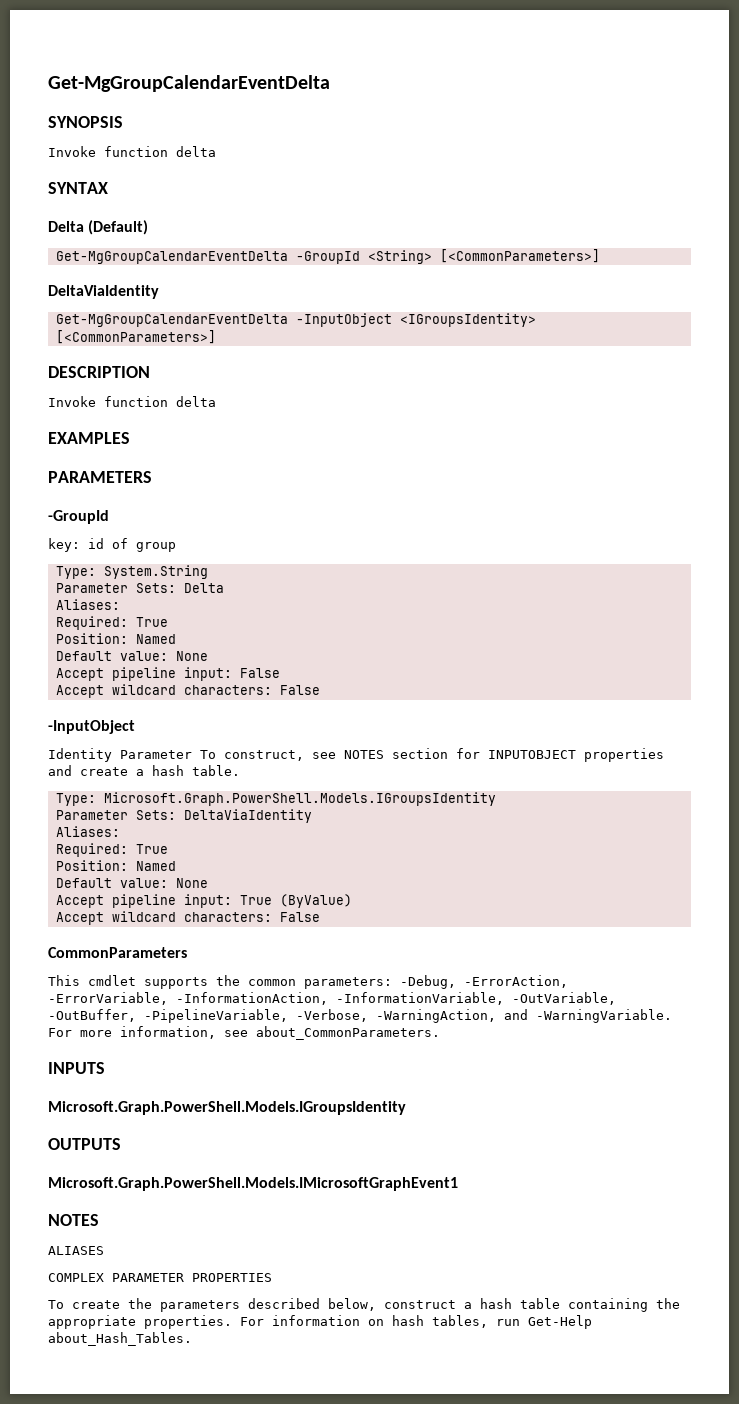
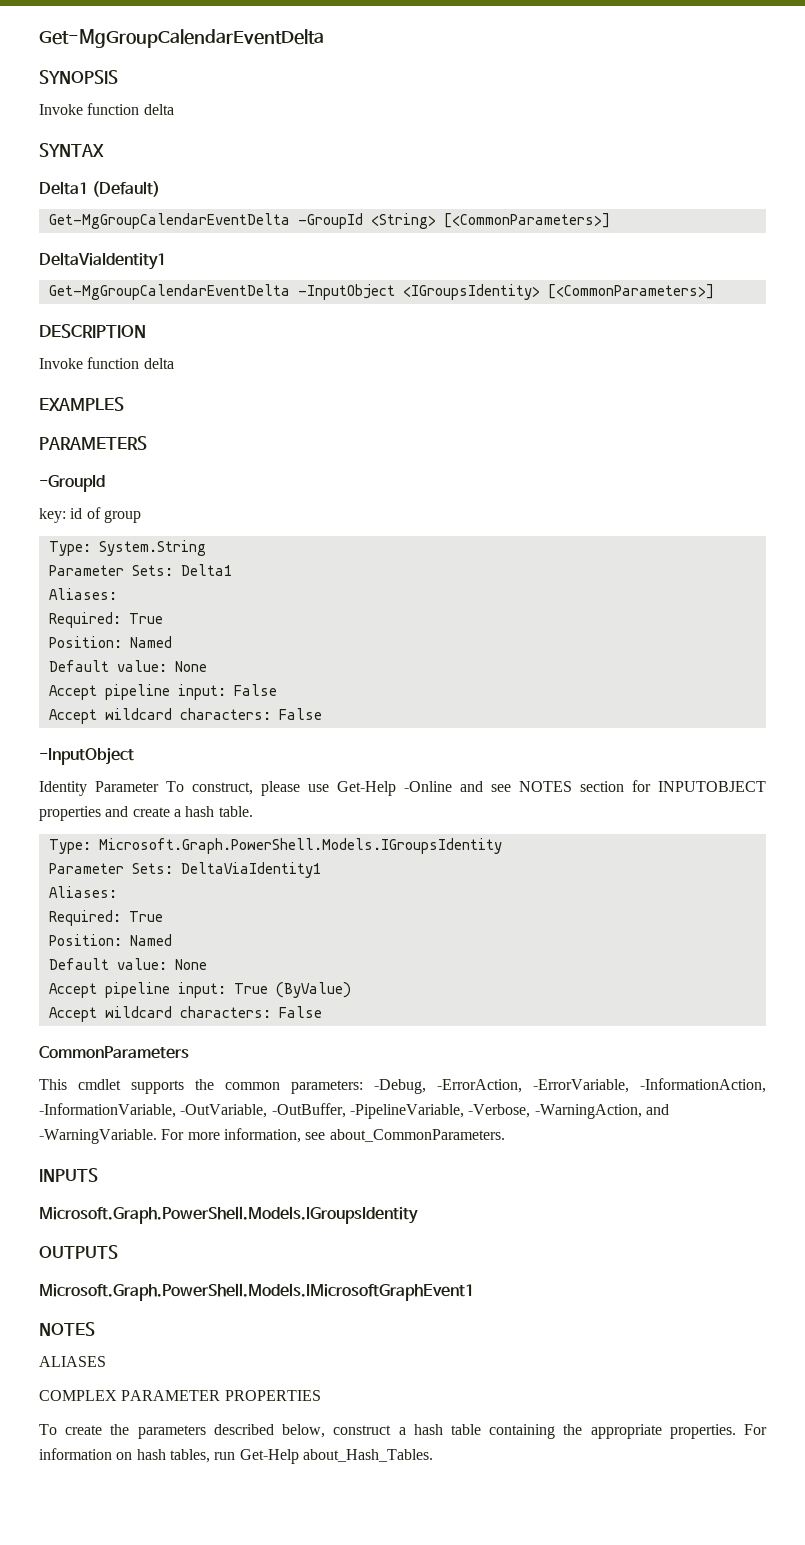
- Delta (Default)
+ Delta1 (Default)
  Get-MgGroupCalendarEventDelta -GroupId <String> [<CommonParameters>]
- DeltaViaIdentity
+ DeltaViaIdentity1
- Parameter Sets: Delta
+ Parameter Sets: Delta1
- Identity Parameter To construct, see NOTES section for INPUTOBJECT properties and create a hash table.
+ Identity Parameter To construct, please use Get-Help -Online and see NOTES section for INPUTOBJECT properties and create a hash table.
- Parameter Sets: DeltaViaIdentity
+ Parameter Sets: DeltaViaIdentity1

